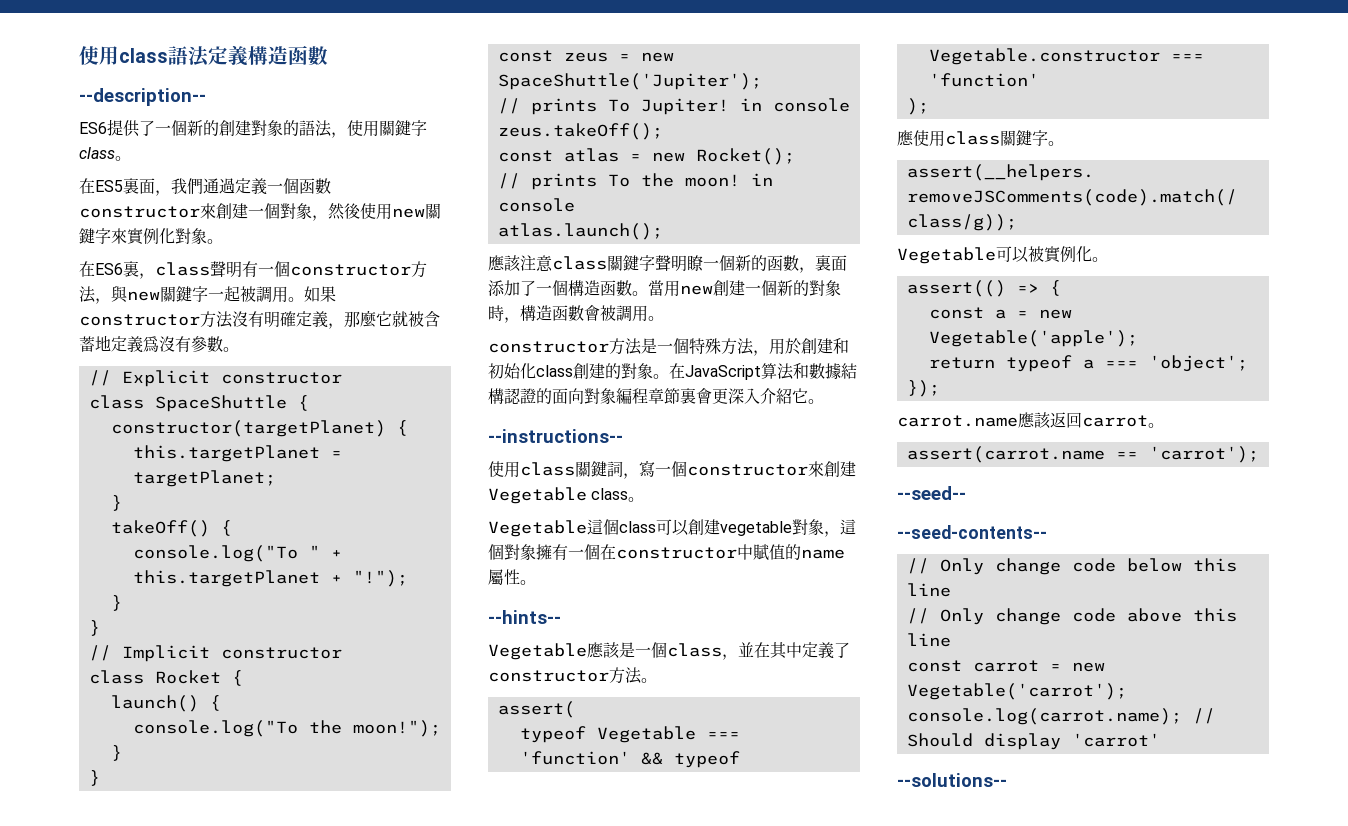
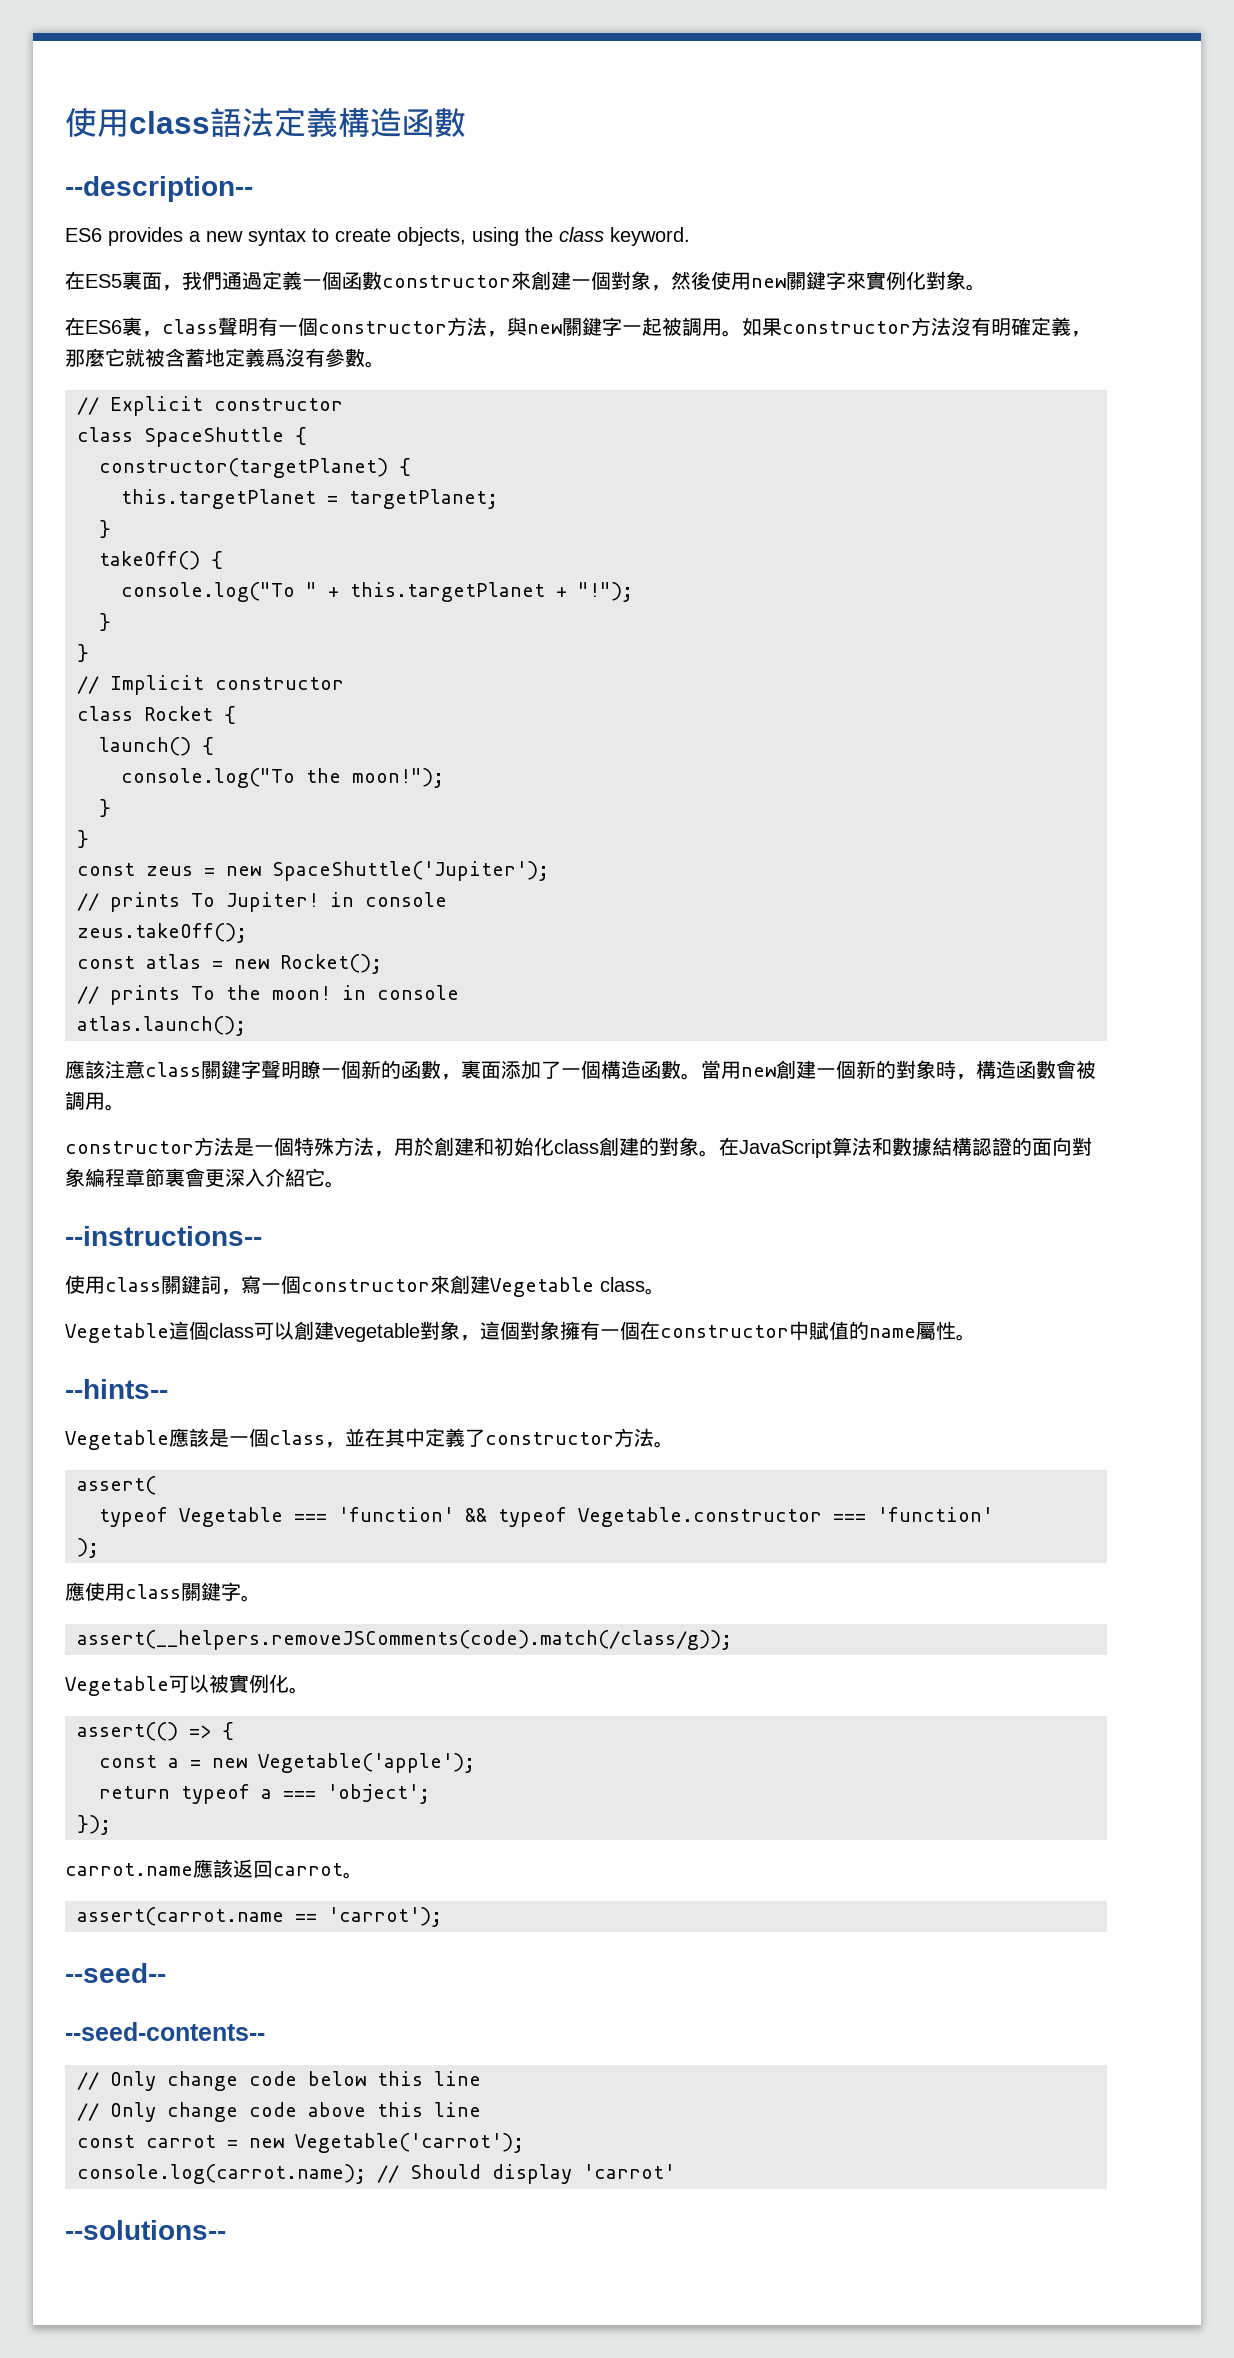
- ES6提供了一個新的創建對象的語法，使用關鍵字class。
+ ES6 provides a new syntax to create objects, using the class keyword.

